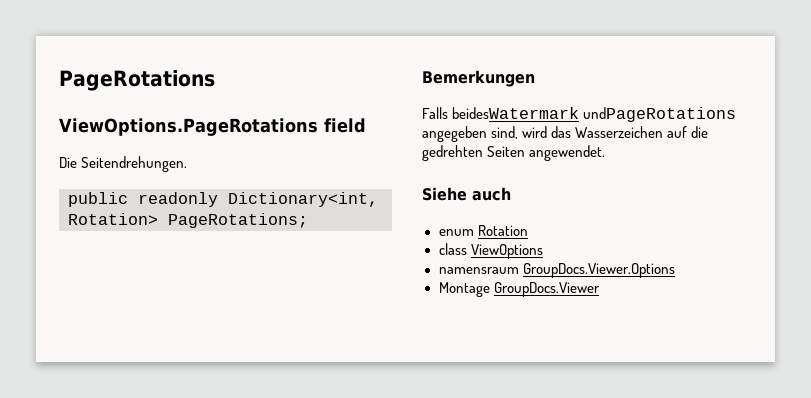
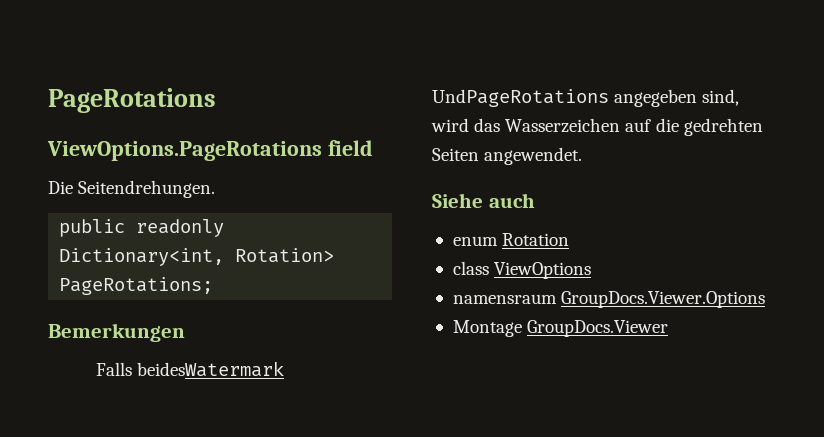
- Falls beidesWatermark undPageRotations angegeben sind, wird das Wasserzeichen auf die gedrehten Seiten angewendet.
+ Falls beidesWatermark UndPageRotations angegeben sind, wird das Wasserzeichen auf die gedrehten Seiten angewendet.

